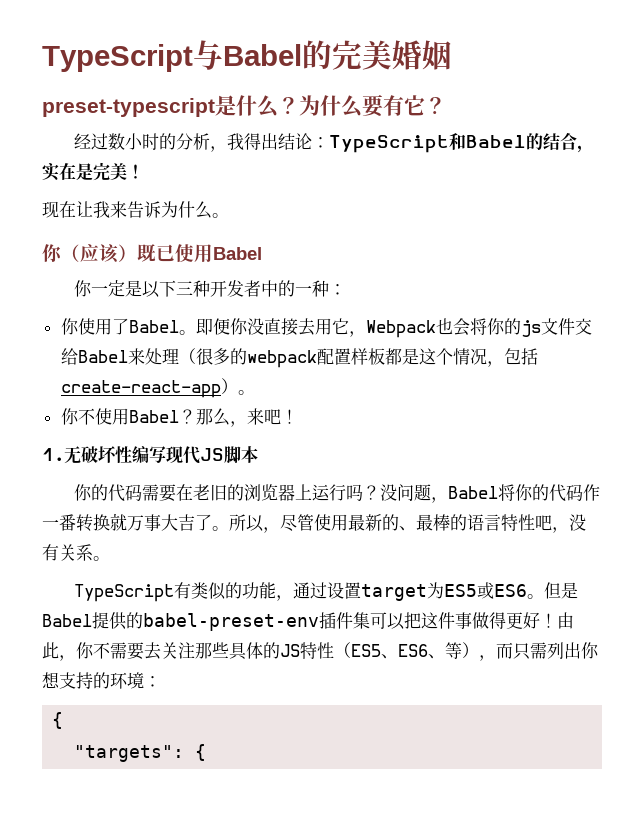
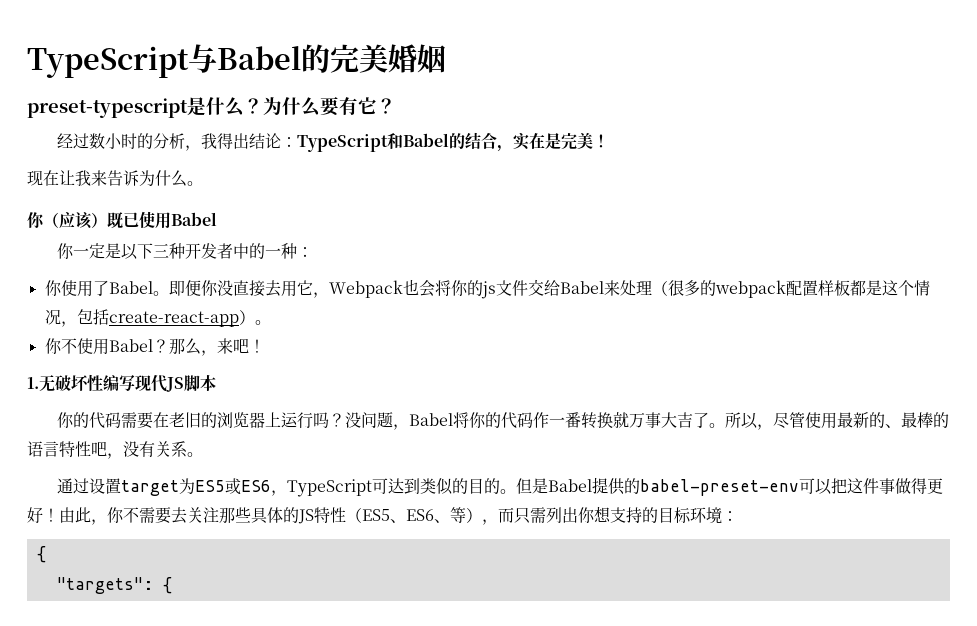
- TypeScript有类似的功能，通过设置target为ES5或ES6。
+ 通过设置target为ES5或ES6，TypeScript可达到类似的目的。
- 但是Babel提供的babel-preset-env插件集可以把这件事做得更好！
+ 但是Babel提供的babel-preset-env可以把这件事做得更好！
- 由此，你不需要去关注那些具体的JS特性（ES5、ES6、等），而只需列出你想支持的环境：
+ 由此，你不需要去关注那些具体的JS特性（ES5、ES6、等），而只需列出你想支持的目标环境：

